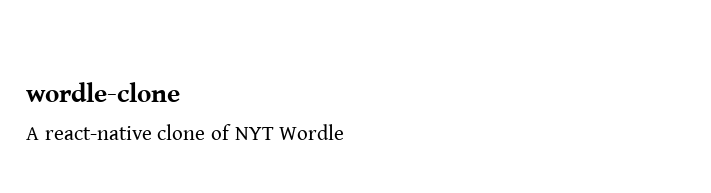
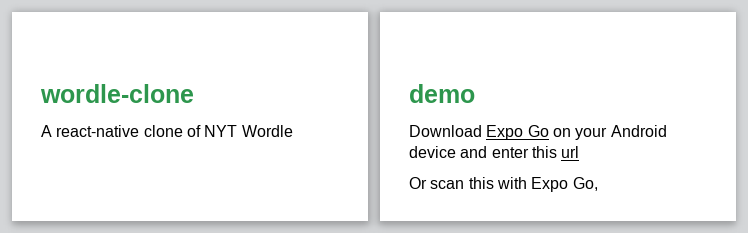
+ demo
+ Download Expo Go on your Android device and enter this url
+ Or scan this with Expo Go,

